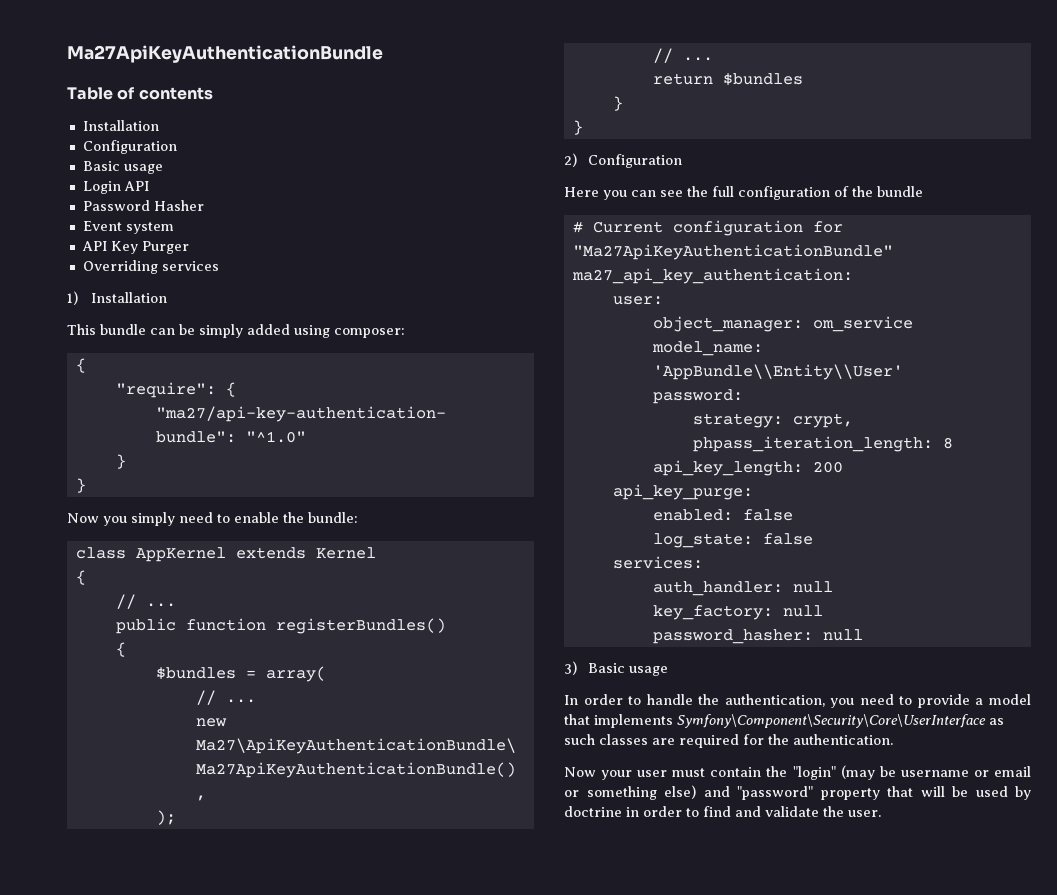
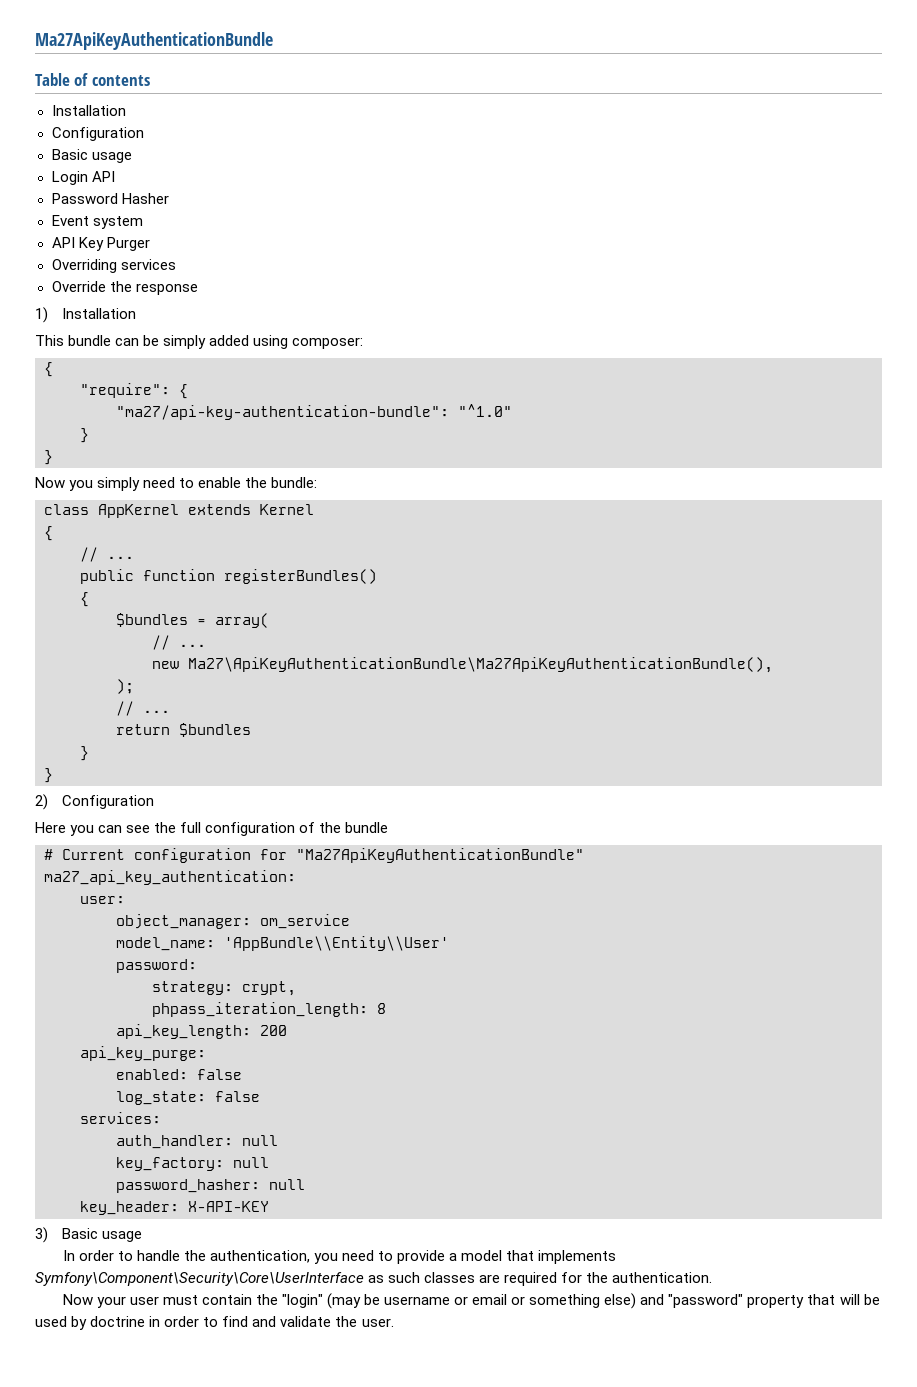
+ Override the response
+ key_header: X-API-KEY

